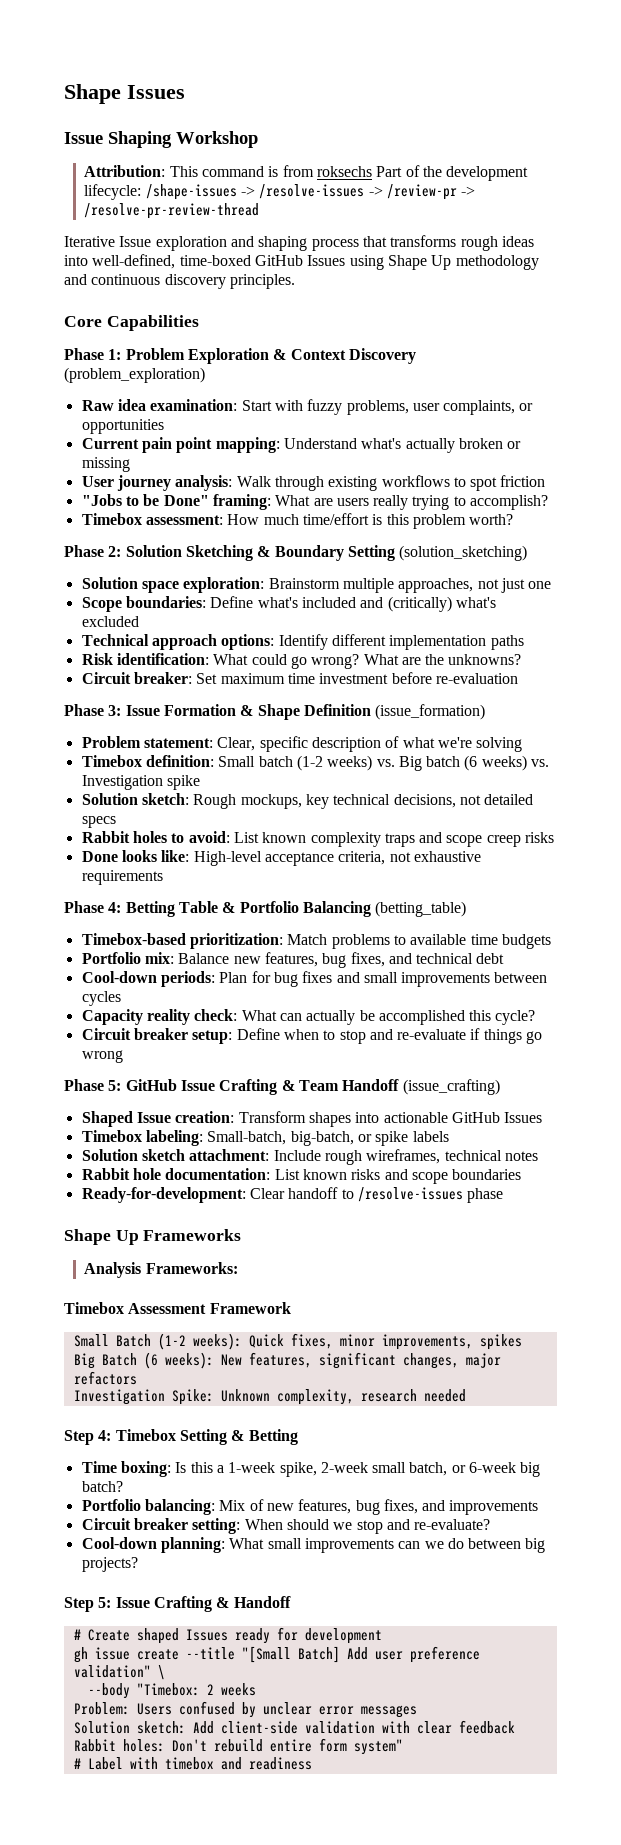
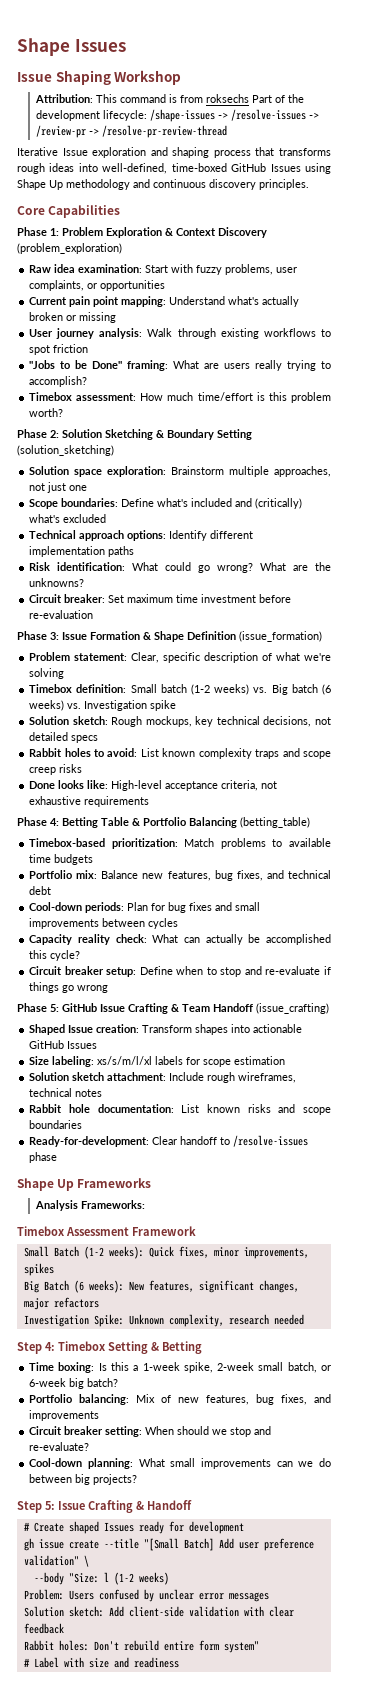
- Timebox labeling: Small-batch, big-batch, or spike labels
+ Size labeling: xs/s/m/l/xl labels for scope estimation
- --body "Timebox: 2 weeks
+ --body "Size: l (1-2 weeks)
- # Label with timebox and readiness
+ # Label with size and readiness

